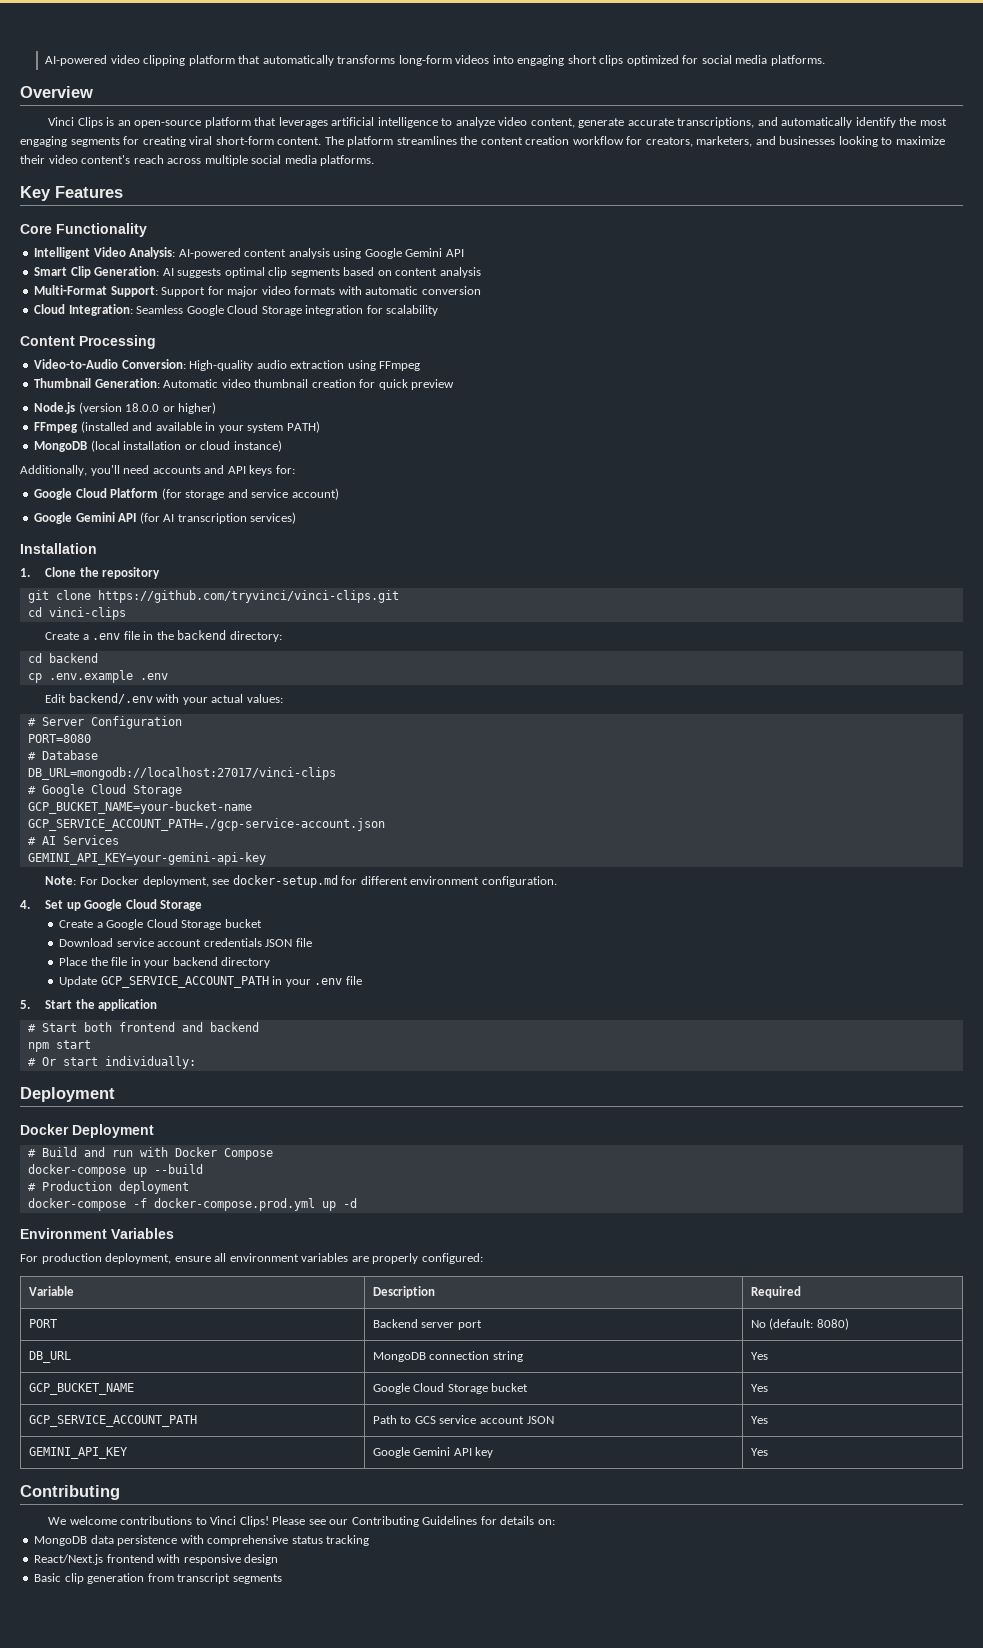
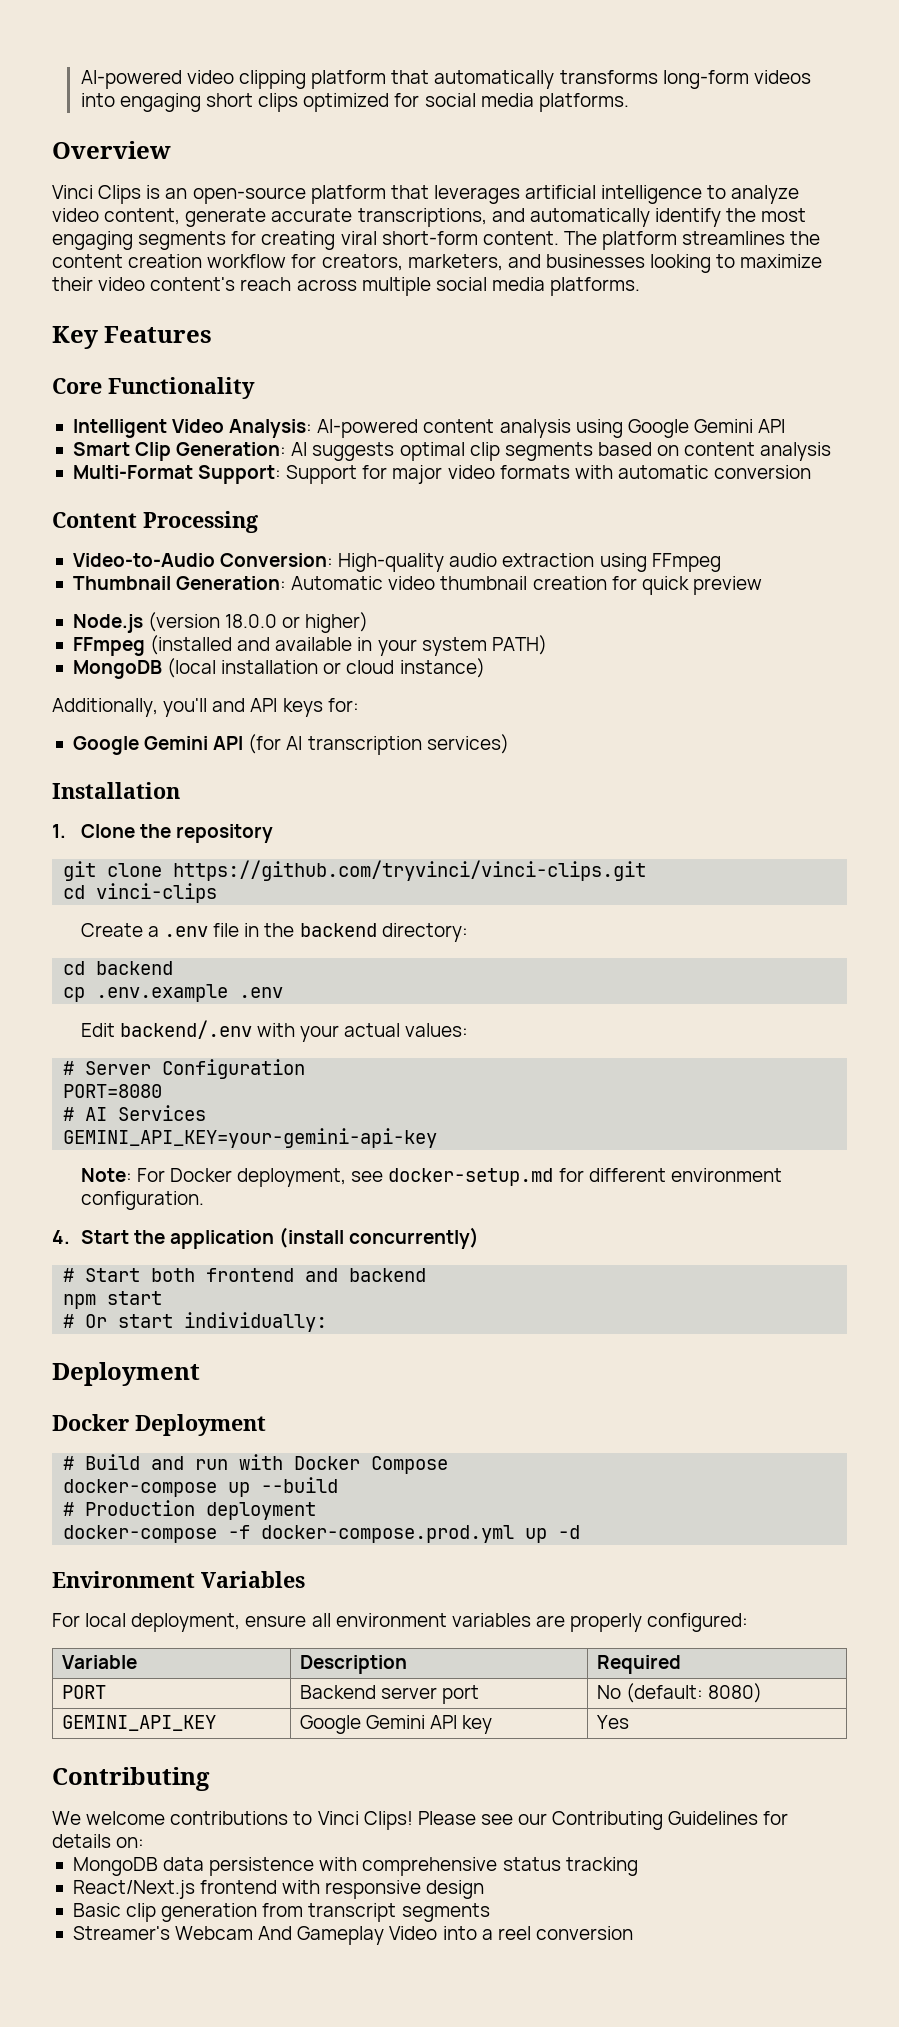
- Cloud Integration: Seamless Google Cloud Storage integration for scalability
- Additionally, you'll need accounts and API keys for:
+ Additionally, you'll and API keys for:
- Google Cloud Platform (for storage and service account)
- # Database
- DB_URL=mongodb://localhost:27017/vinci-clips
- # Google Cloud Storage
- GCP_BUCKET_NAME=your-bucket-name
- GCP_SERVICE_ACCOUNT_PATH=./gcp-service-account.json
- 4. Set up Google Cloud Storage
- Create a Google Cloud Storage bucket
- Download service account credentials JSON file
- Place the file in your backend directory
- Update GCP_SERVICE_ACCOUNT_PATH in your .env file
- 5. Start the application
+ 4. Start the application (install concurrently)
- For production deployment, ensure all environment variables are properly configured:
+ For local deployment, ensure all environment variables are properly configured:
- DB_URL | MongoDB connection string | Yes
- GCP_BUCKET_NAME | Google Cloud Storage bucket | Yes
- GCP_SERVICE_ACCOUNT_PATH | Path to GCS service account JSON | Yes
+ Streamer's Webcam And Gameplay Video into a reel conversion

